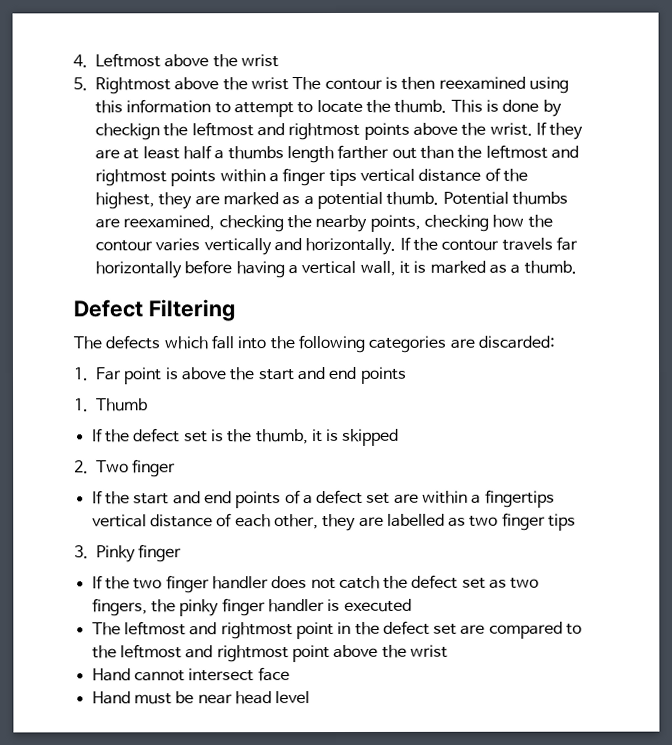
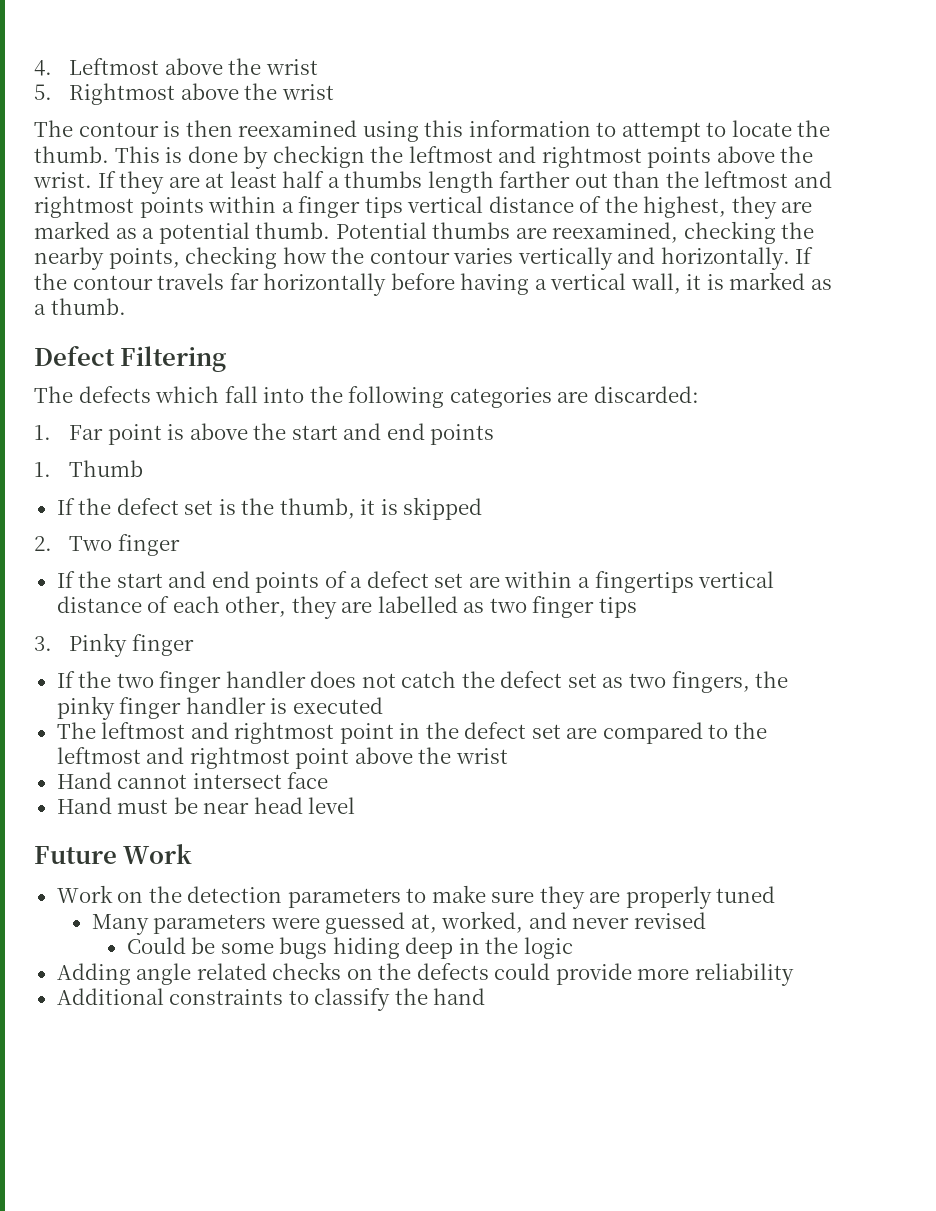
- 5. Rightmost above the wrist The contour is then reexamined using this information to attempt to locate the thumb.
+ 5. Rightmost above the wrist
+ The contour is then reexamined using this information to attempt to locate the thumb.
+ Future Work
+ Work on the detection parameters to make sure they are properly tuned
+ Many parameters were guessed at, worked, and never revised
+ Could be some bugs hiding deep in the logic
+ Adding angle related checks on the defects could provide more reliability
+ Additional constraints to classify the hand

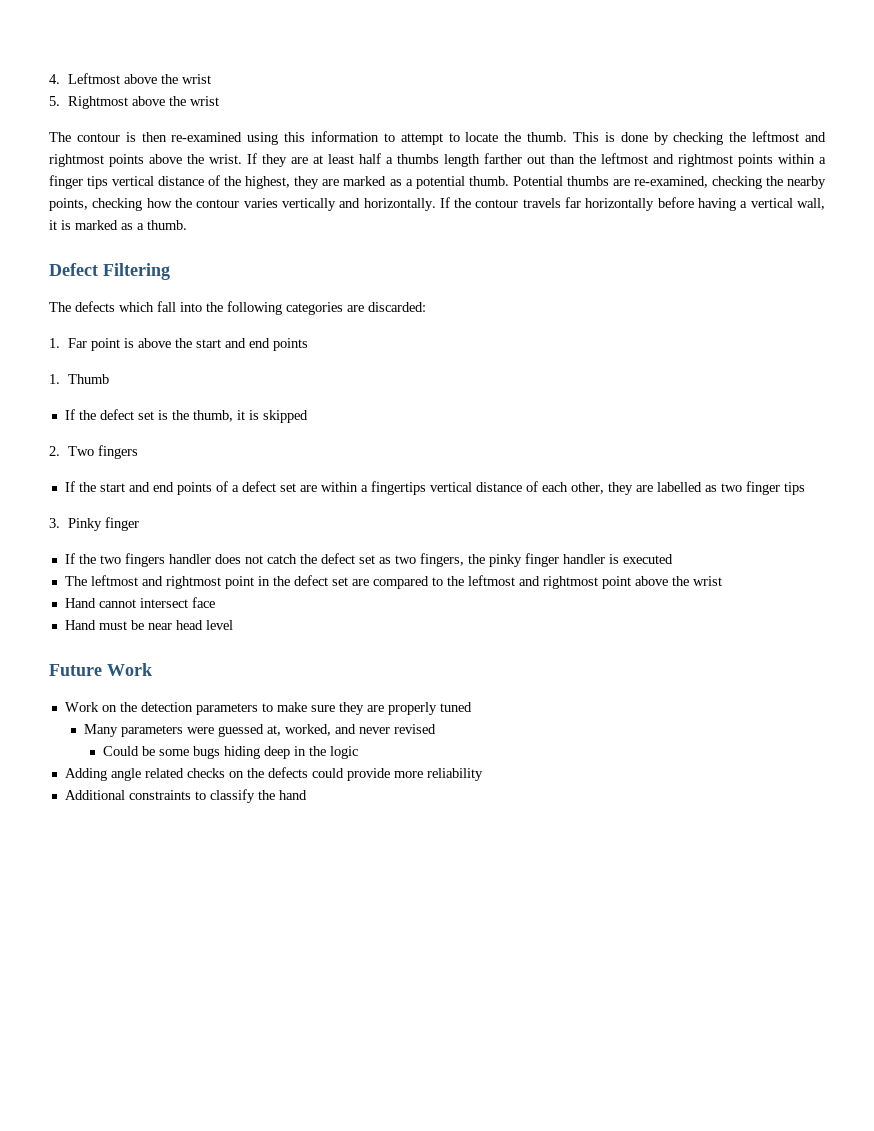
- The contour is then reexamined using this information to attempt to locate the thumb.
+ The contour is then re-examined using this information to attempt to locate the thumb.
- This is done by checkign the leftmost and rightmost points above the wrist.
+ This is done by checking the leftmost and rightmost points above the wrist.
- Potential thumbs are reexamined, checking the nearby points, checking how the contour varies vertically and horizontally.
+ Potential thumbs are re-examined, checking the nearby points, checking how the contour varies vertically and horizontally.
- 2. Two finger
+ 2. Two fingers
- If the two finger handler does not catch the defect set as two fingers, the pinky finger handler is executed
+ If the two fingers handler does not catch the defect set as two fingers, the pinky finger handler is executed

